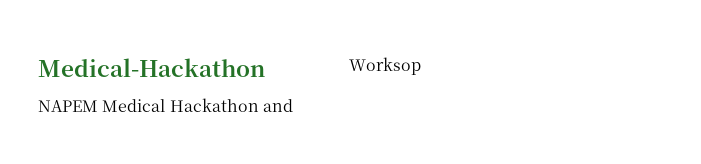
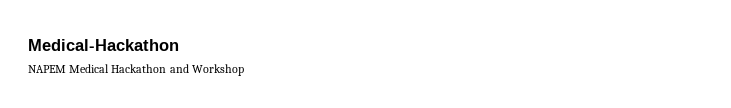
- NAPEM Medical Hackathon and Worksop
+ NAPEM Medical Hackathon and Workshop

